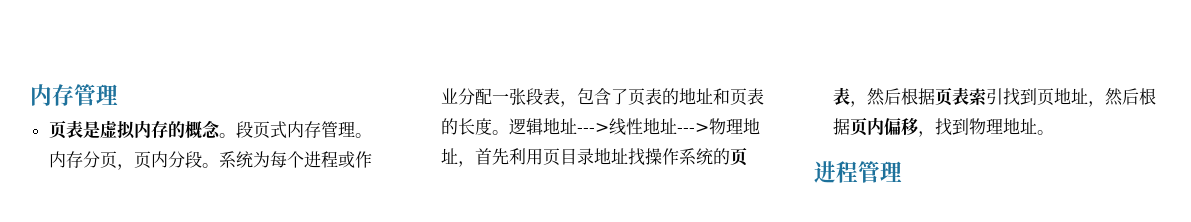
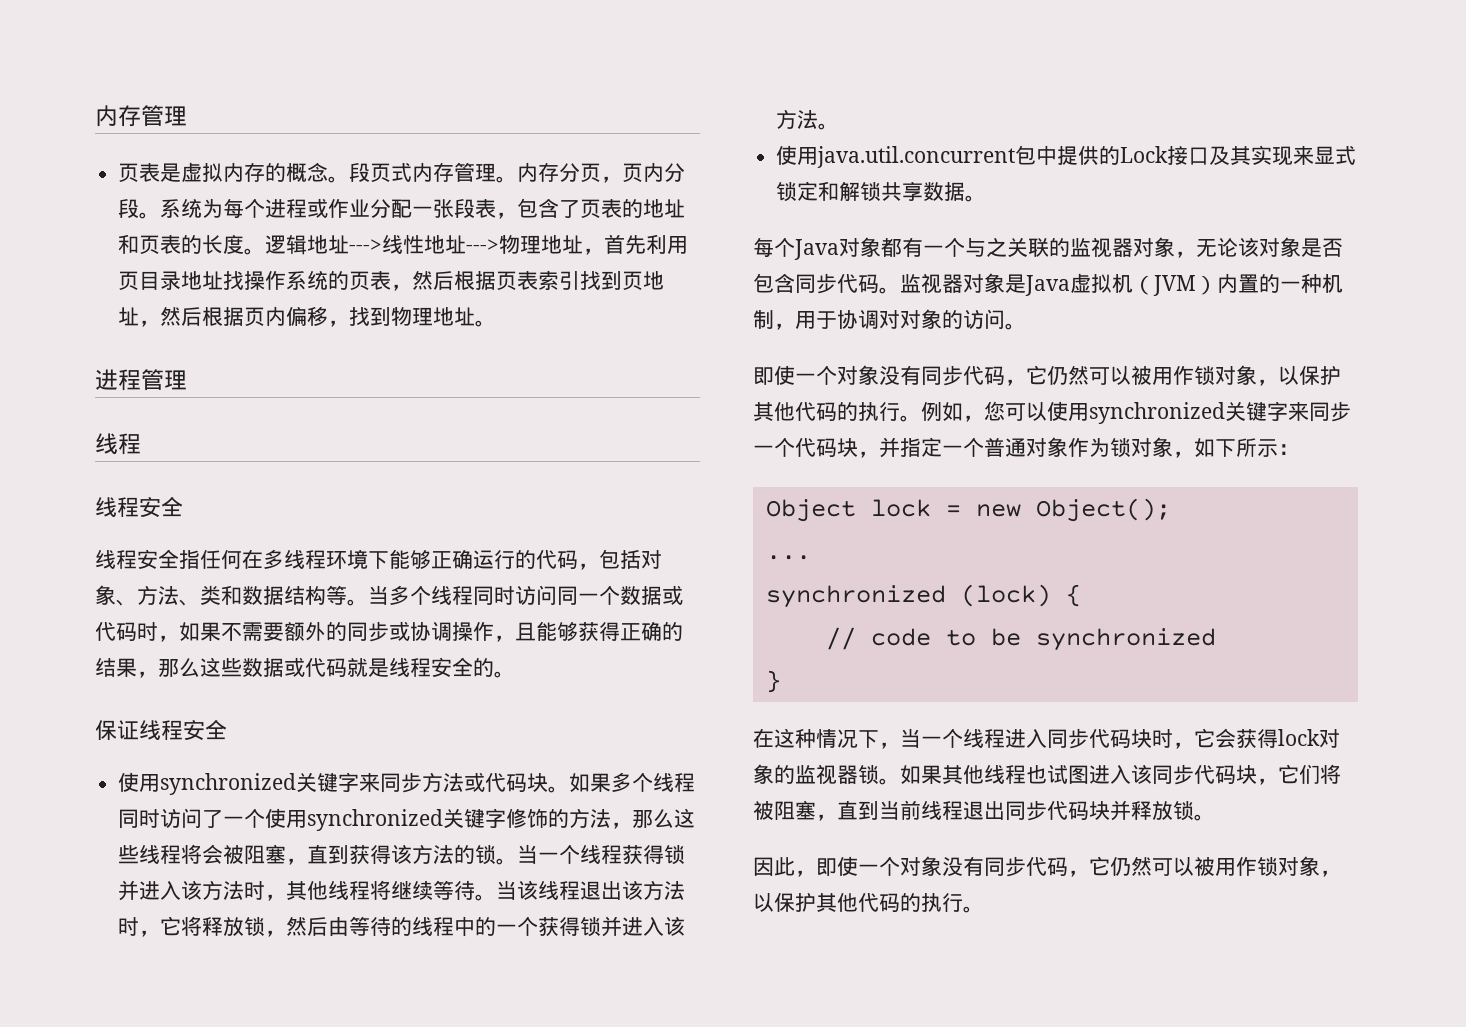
  进程管理
+ 线程
+ 线程安全
+ 线程安全指任何在多线程环境下能够正确运行的代码，包括对象、方法、类和数据结构等。当多个线程同时访问同一个数据或代码时，如果不需要额外的同步或协调操作，且能够获得正确的结果，那么这些数据或代码就是线程安全的。
+ 保证线程安全
+ 使用synchronized关键字来同步方法或代码块。如果多个线程同时访问了一个使用synchronized关键字修饰的方法，那么这些线程将会被阻塞，直到获得该方法的锁。当一个线程获得锁并进入该方法时，其他线程将继续等待。当该线程退出该方法时，它将释放锁，然后由等待的线程中的一个获得锁并进入该方法。
+ 使用java.util.concurrent包中提供的Lock接口及其实现来显式锁定和解锁共享数据。
+ 每个Java对象都有一个与之关联的监视器对象，无论该对象是否包含同步代码。监视器对象是Java虚拟机（JVM）内置的一种机制，用于协调对对象的访问。
+ 即使一个对象没有同步代码，它仍然可以被用作锁对象，以保护其他代码的执行。例如，您可以使用synchronized关键字来同步一个代码块，并指定一个普通对象作为锁对象，如下所示：
+ Object lock = new Object();
+ ...
+ synchronized (lock) {
+ // code to be synchronized
+ }
+ 在这种情况下，当一个线程进入同步代码块时，它会获得lock对象的监视器锁。如果其他线程也试图进入该同步代码块，它们将被阻塞，直到当前线程退出同步代码块并释放锁。
+ 因此，即使一个对象没有同步代码，它仍然可以被用作锁对象，以保护其他代码的执行。

